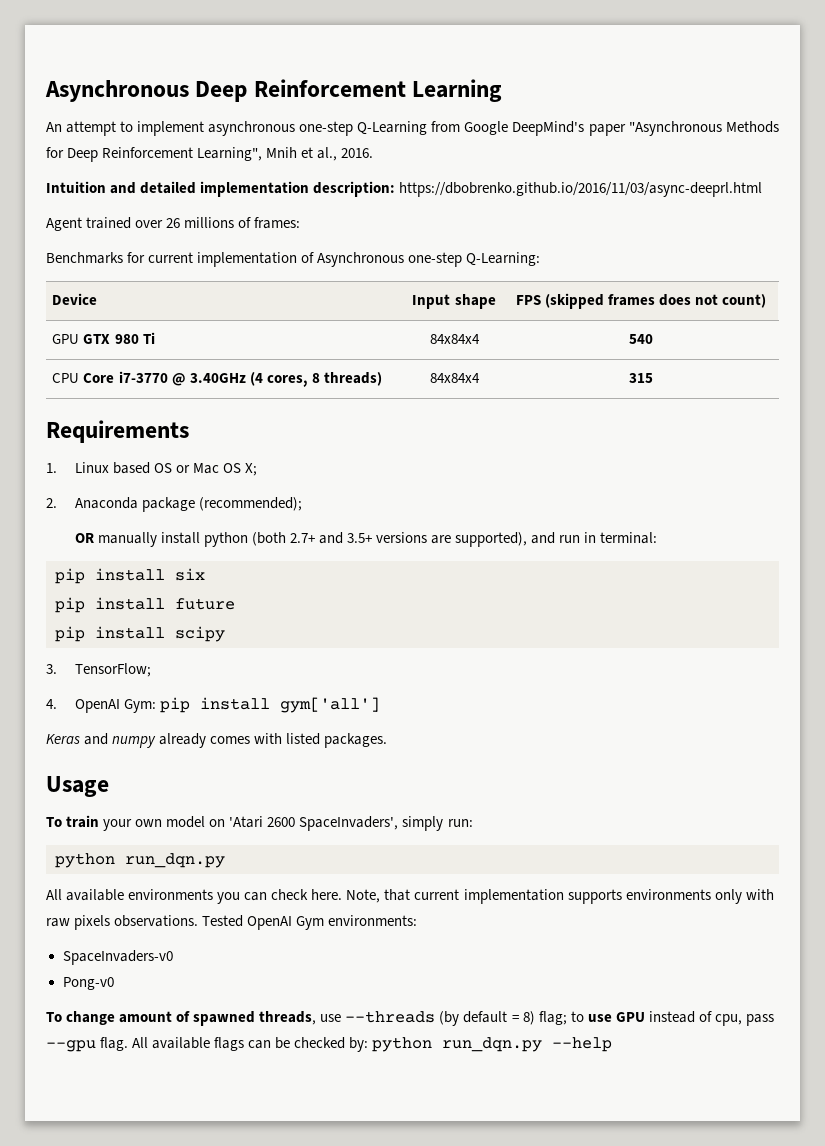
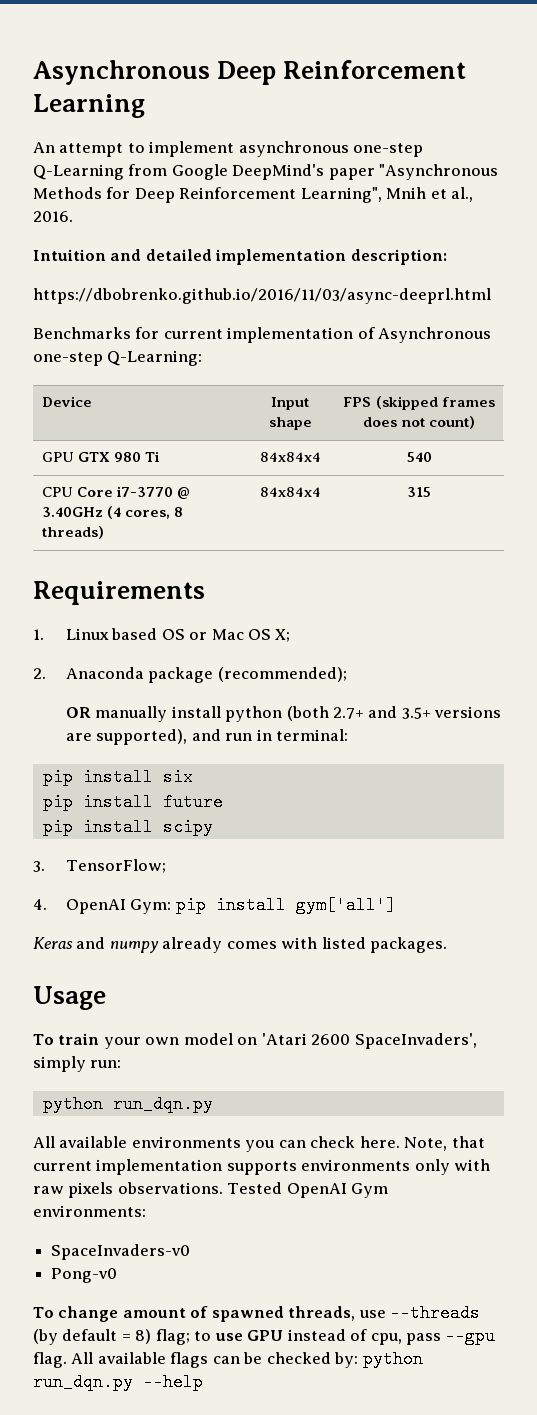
- Intuition and detailed implementation description: https://dbobrenko.github.io/2016/11/03/async-deeprl.html
+ Intuition and detailed implementation description:
+ https://dbobrenko.github.io/2016/11/03/async-deeprl.html
- Agent trained over 26 millions of frames:

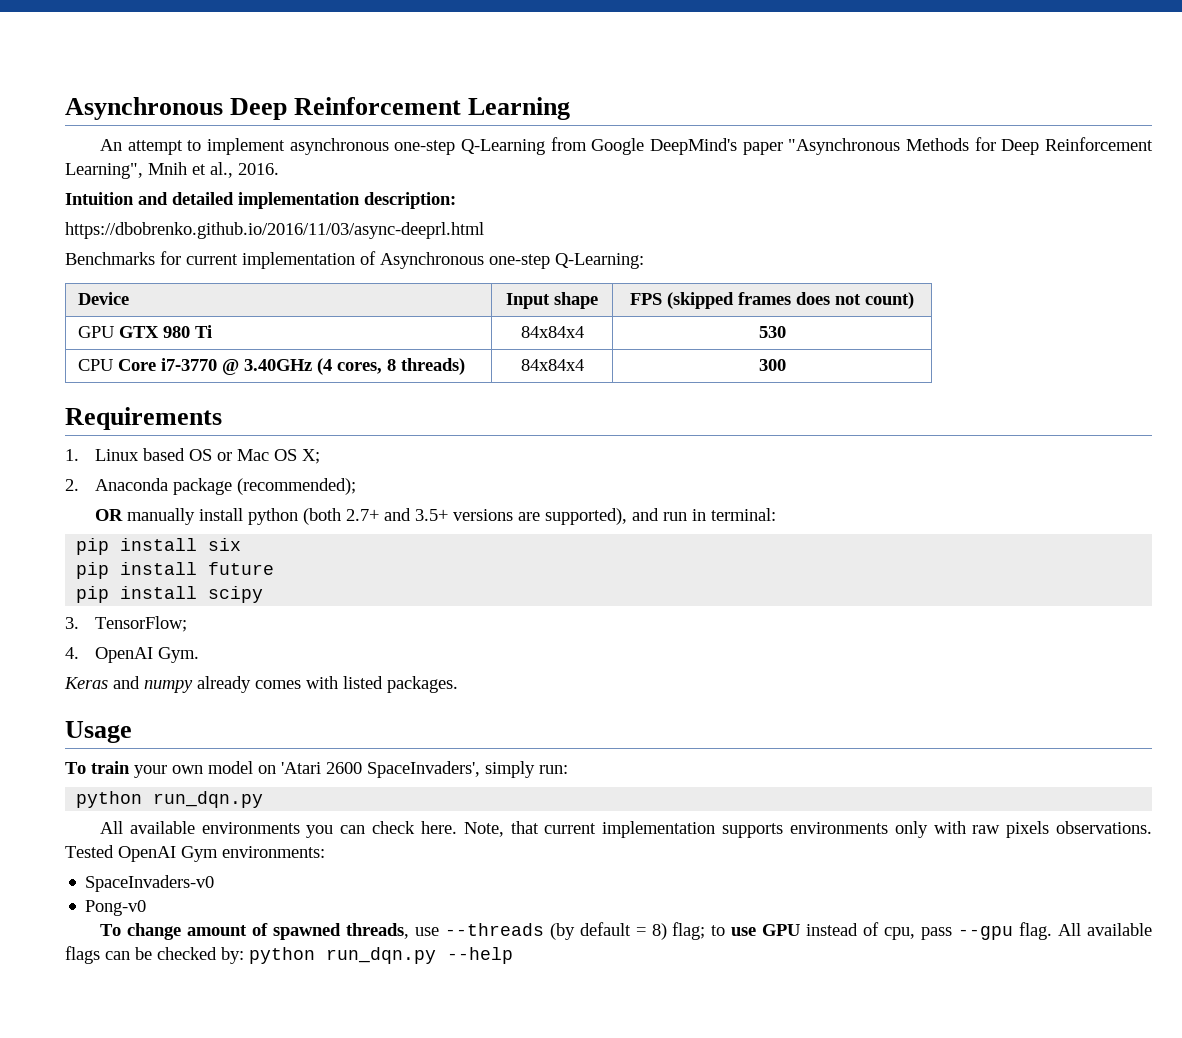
- GPU GTX 980 Ti | 84x84x4 | 540
+ GPU GTX 980 Ti | 84x84x4 | 530
- CPU Core i7-3770 @ 3.40GHz (4 cores, 8 threads) | 84x84x4 | 315
+ CPU Core i7-3770 @ 3.40GHz (4 cores, 8 threads) | 84x84x4 | 300
- 4. OpenAI Gym: pip install gym['all']
+ 4. OpenAI Gym.

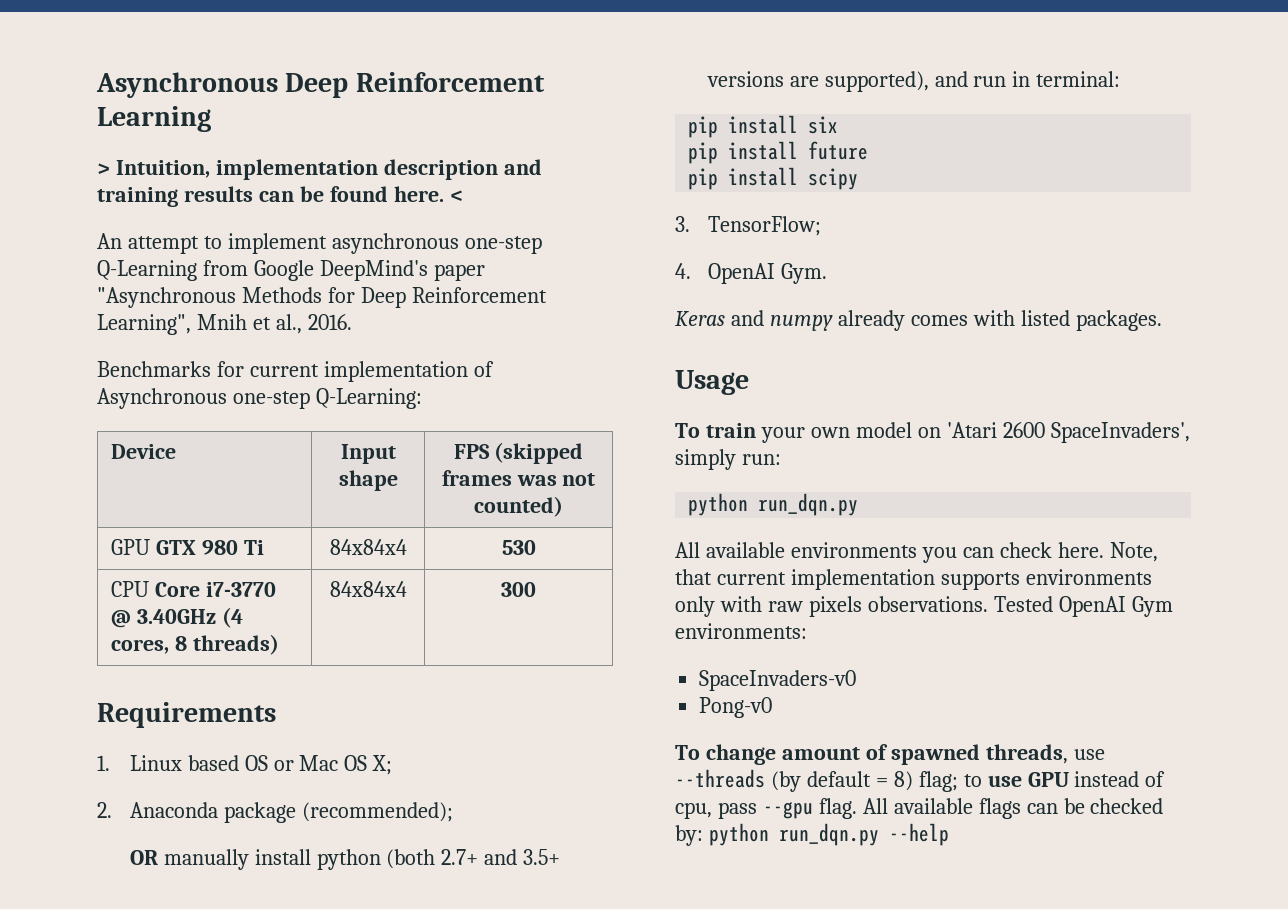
+ > Intuition, implementation description and training results can be found here. <
- Intuition and detailed implementation description:
- https://dbobrenko.github.io/2016/11/03/async-deeprl.html
- Device | Input shape | FPS (skipped frames does not count)
+ Device | Input shape | FPS (skipped frames was not counted)

